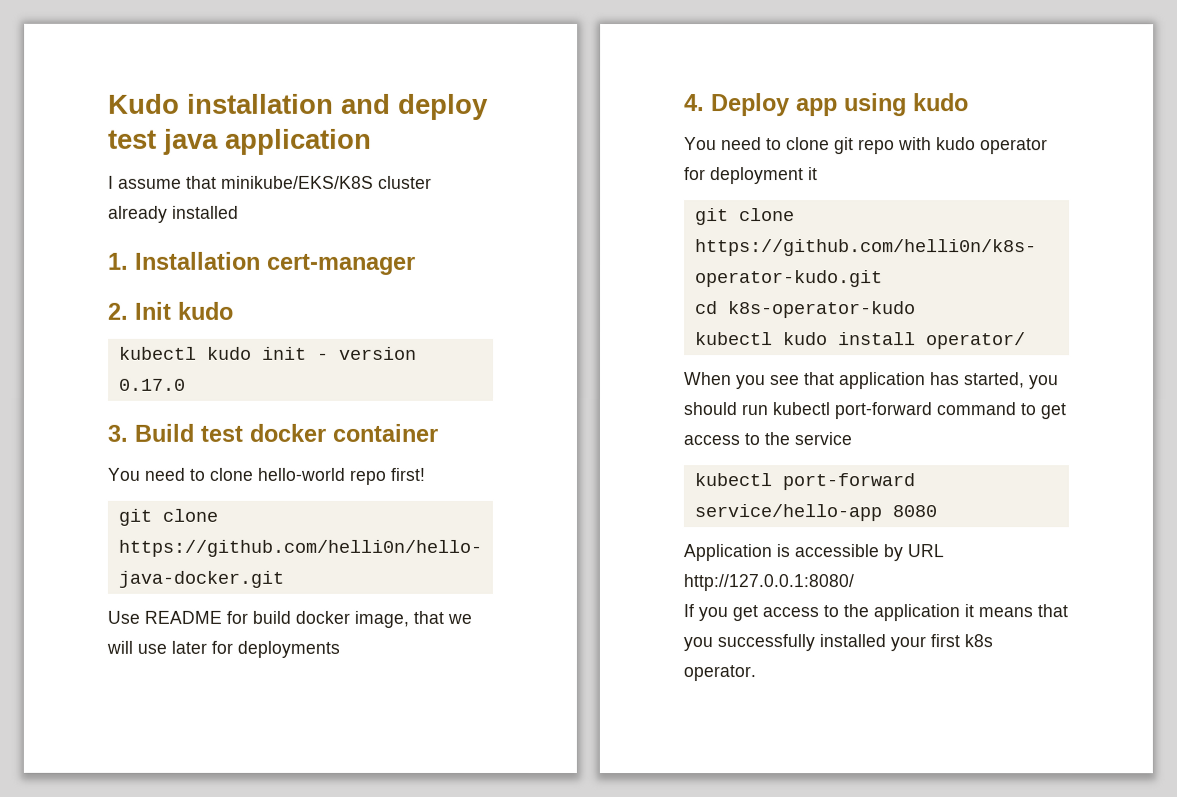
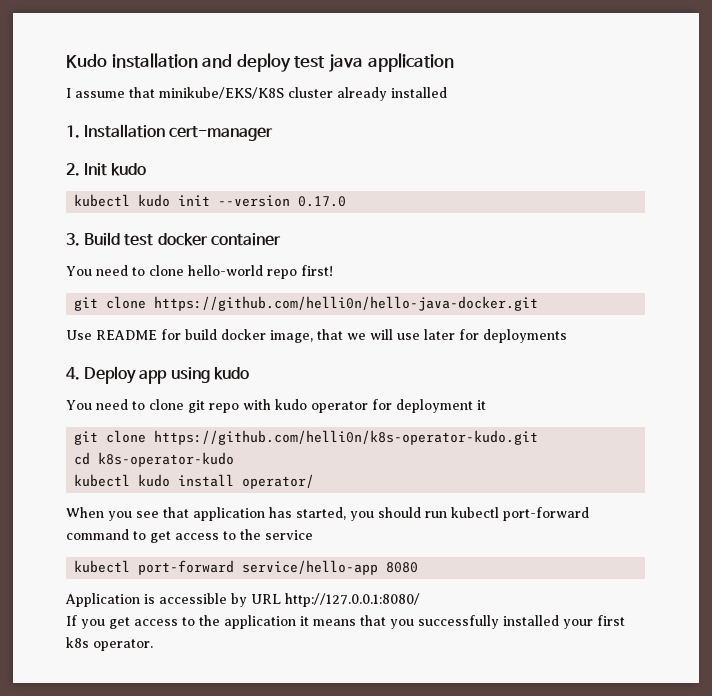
- kubectl kudo init - version 0.17.0
+ kubectl kudo init --version 0.17.0

